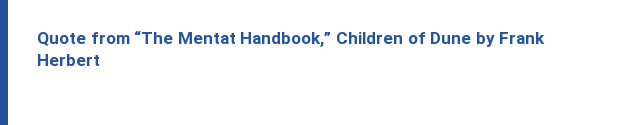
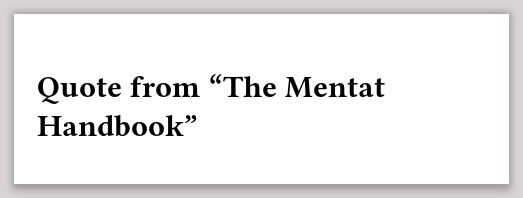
- Quote from “The Mentat Handbook,” Children of Dune by Frank Herbert
+ Quote from “The Mentat Handbook”

